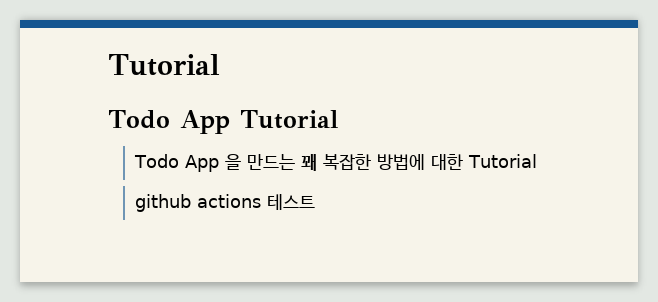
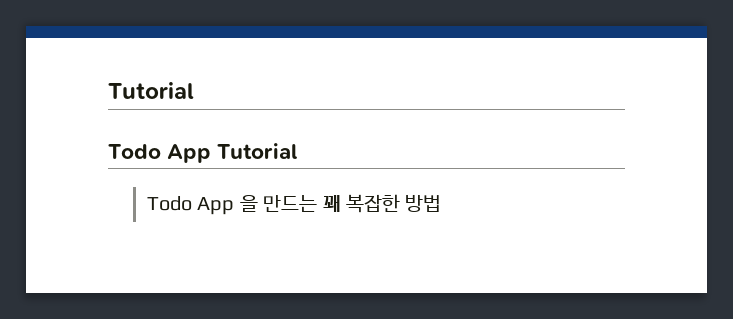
- Todo App 을 만드는 꽤 복잡한 방법에 대한 Tutorial
- github actions 테스트
+ Todo App 을 만드는 꽤 복잡한 방법

